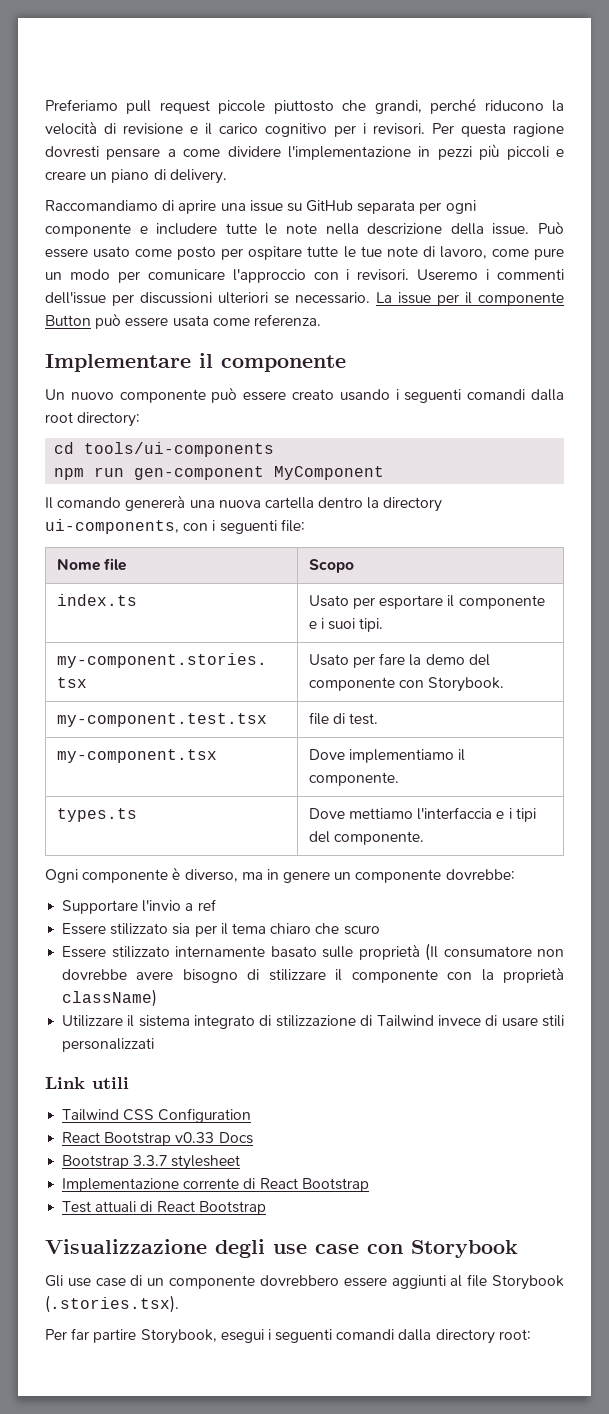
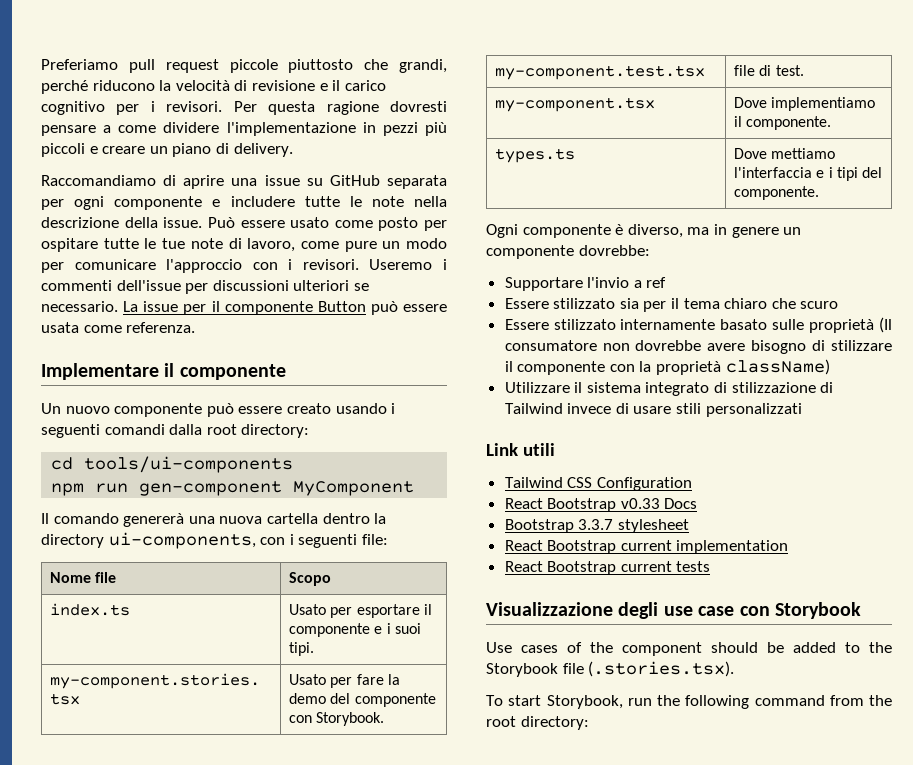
- Implementazione corrente di React Bootstrap
- Test attuali di React Bootstrap
+ React Bootstrap current implementation
+ React Bootstrap current tests
- Gli use case di un componente dovrebbero essere aggiunti al file Storybook (.stories.tsx).
- Per far partire Storybook, esegui i seguenti comandi dalla directory root:
+ Use cases of the component should be added to the Storybook file (.stories.tsx).
+ To start Storybook, run the following command from the root directory:

